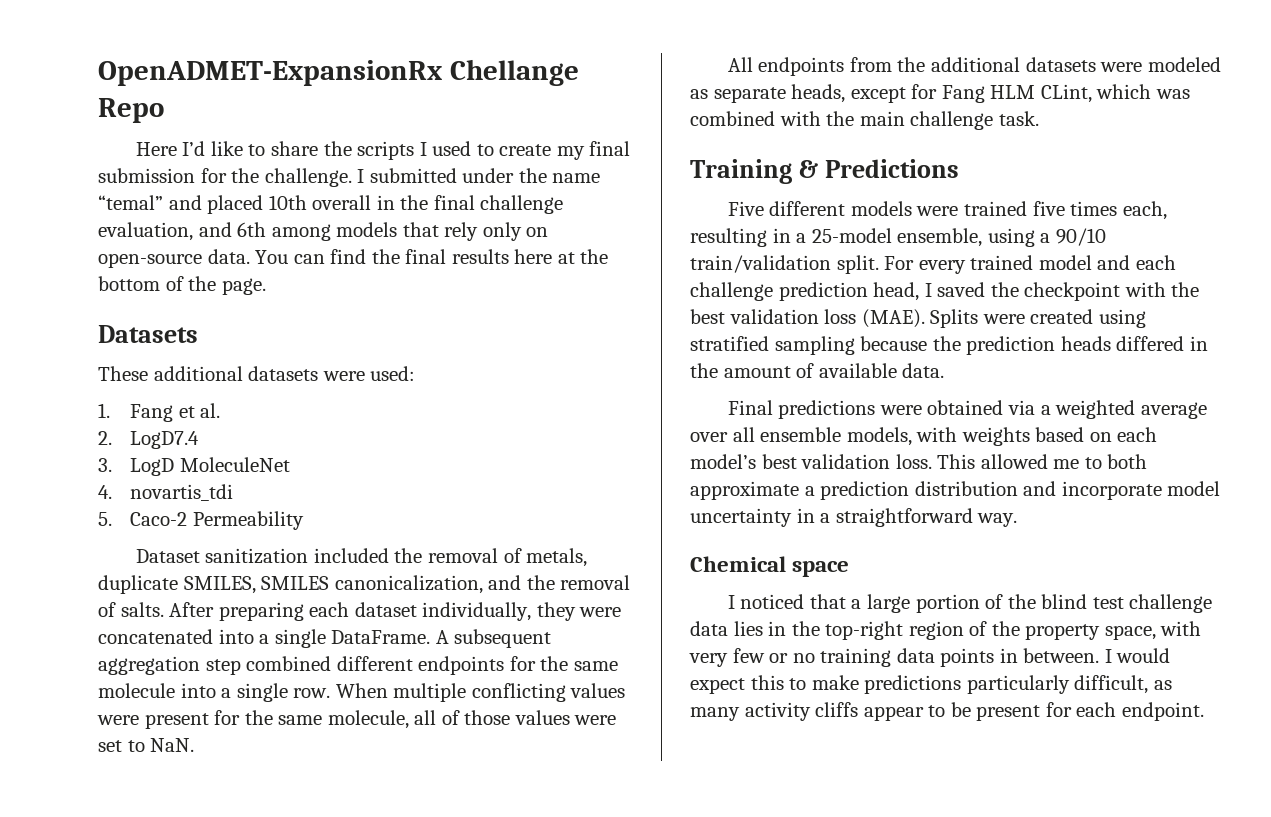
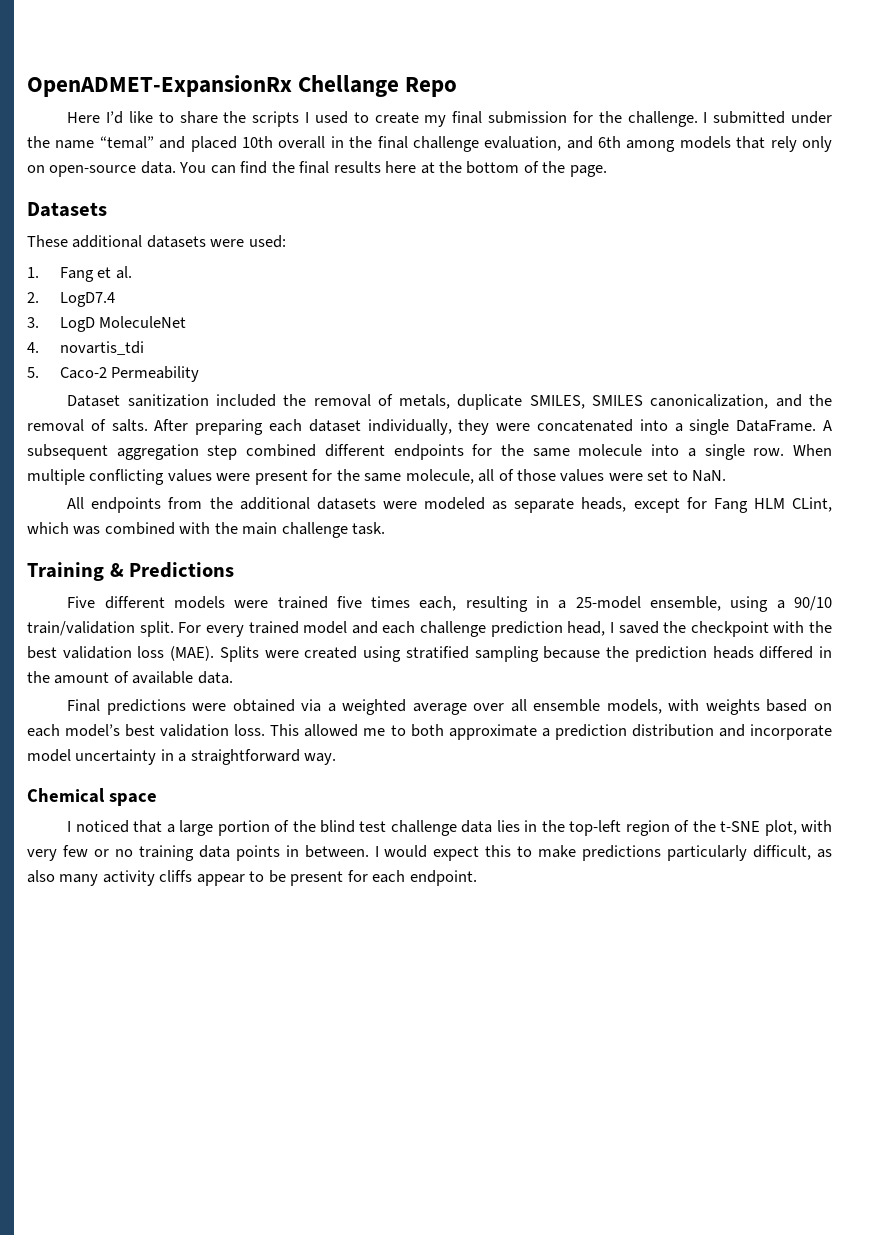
- I noticed that a large portion of the blind test challenge data lies in the top-right region of the property space, with very few or no training data points in between.
+ I noticed that a large portion of the blind test challenge data lies in the top-left region of the t-SNE plot, with very few or no training data points in between.
- I would expect this to make predictions particularly difficult, as many activity cliffs appear to be present for each endpoint.
+ I would expect this to make predictions particularly difficult, as also many activity cliffs appear to be present for each endpoint.

